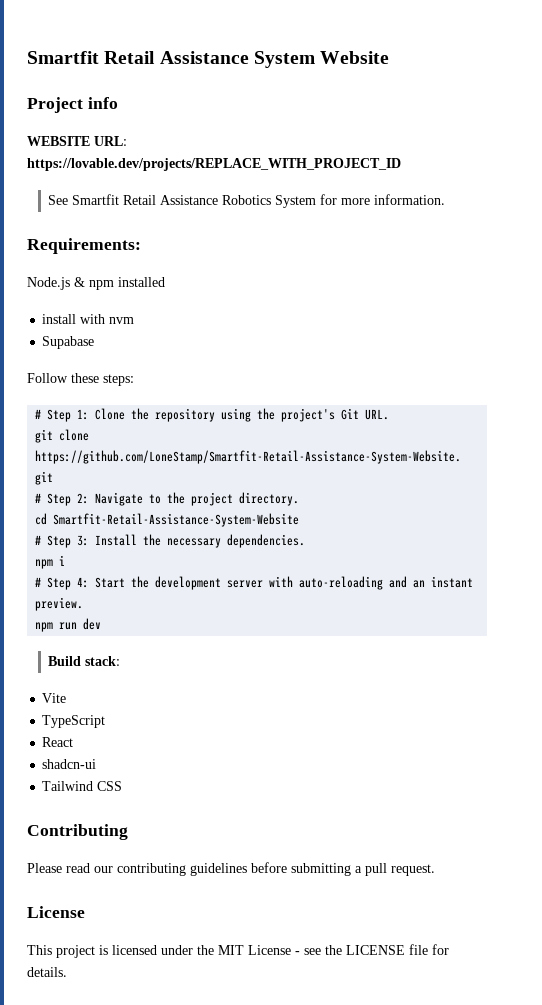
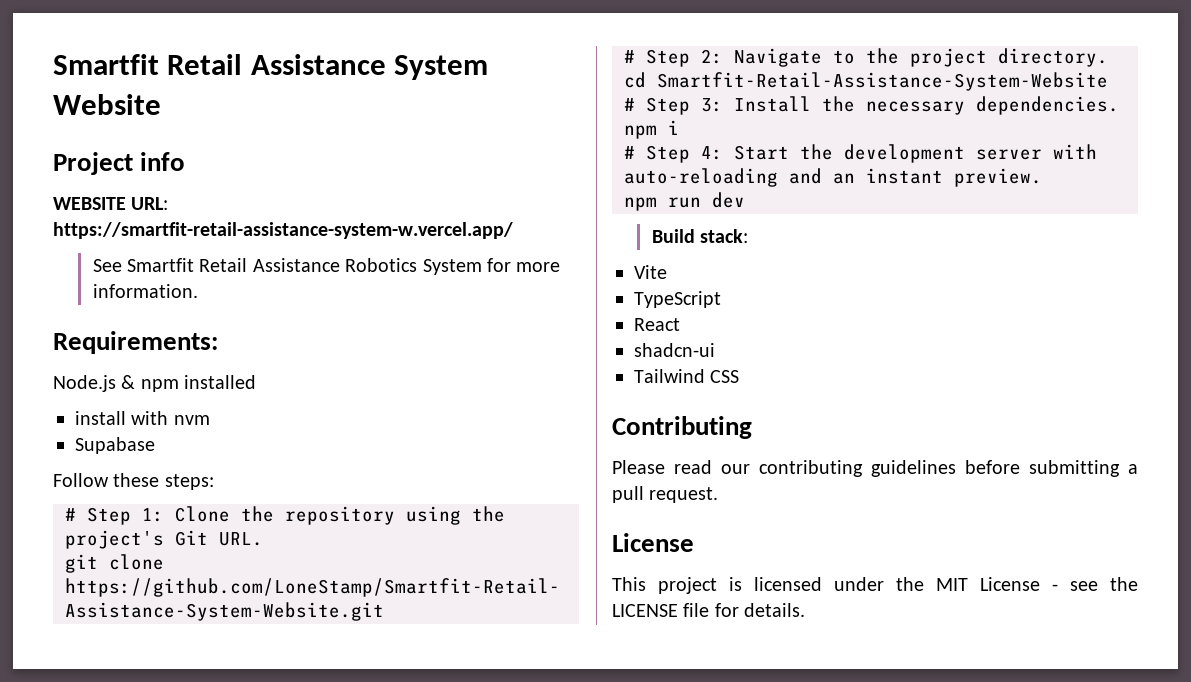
- WEBSITE URL: https://lovable.dev/projects/REPLACE_WITH_PROJECT_ID
+ WEBSITE URL: https://smartfit-retail-assistance-system-w.vercel.app/

